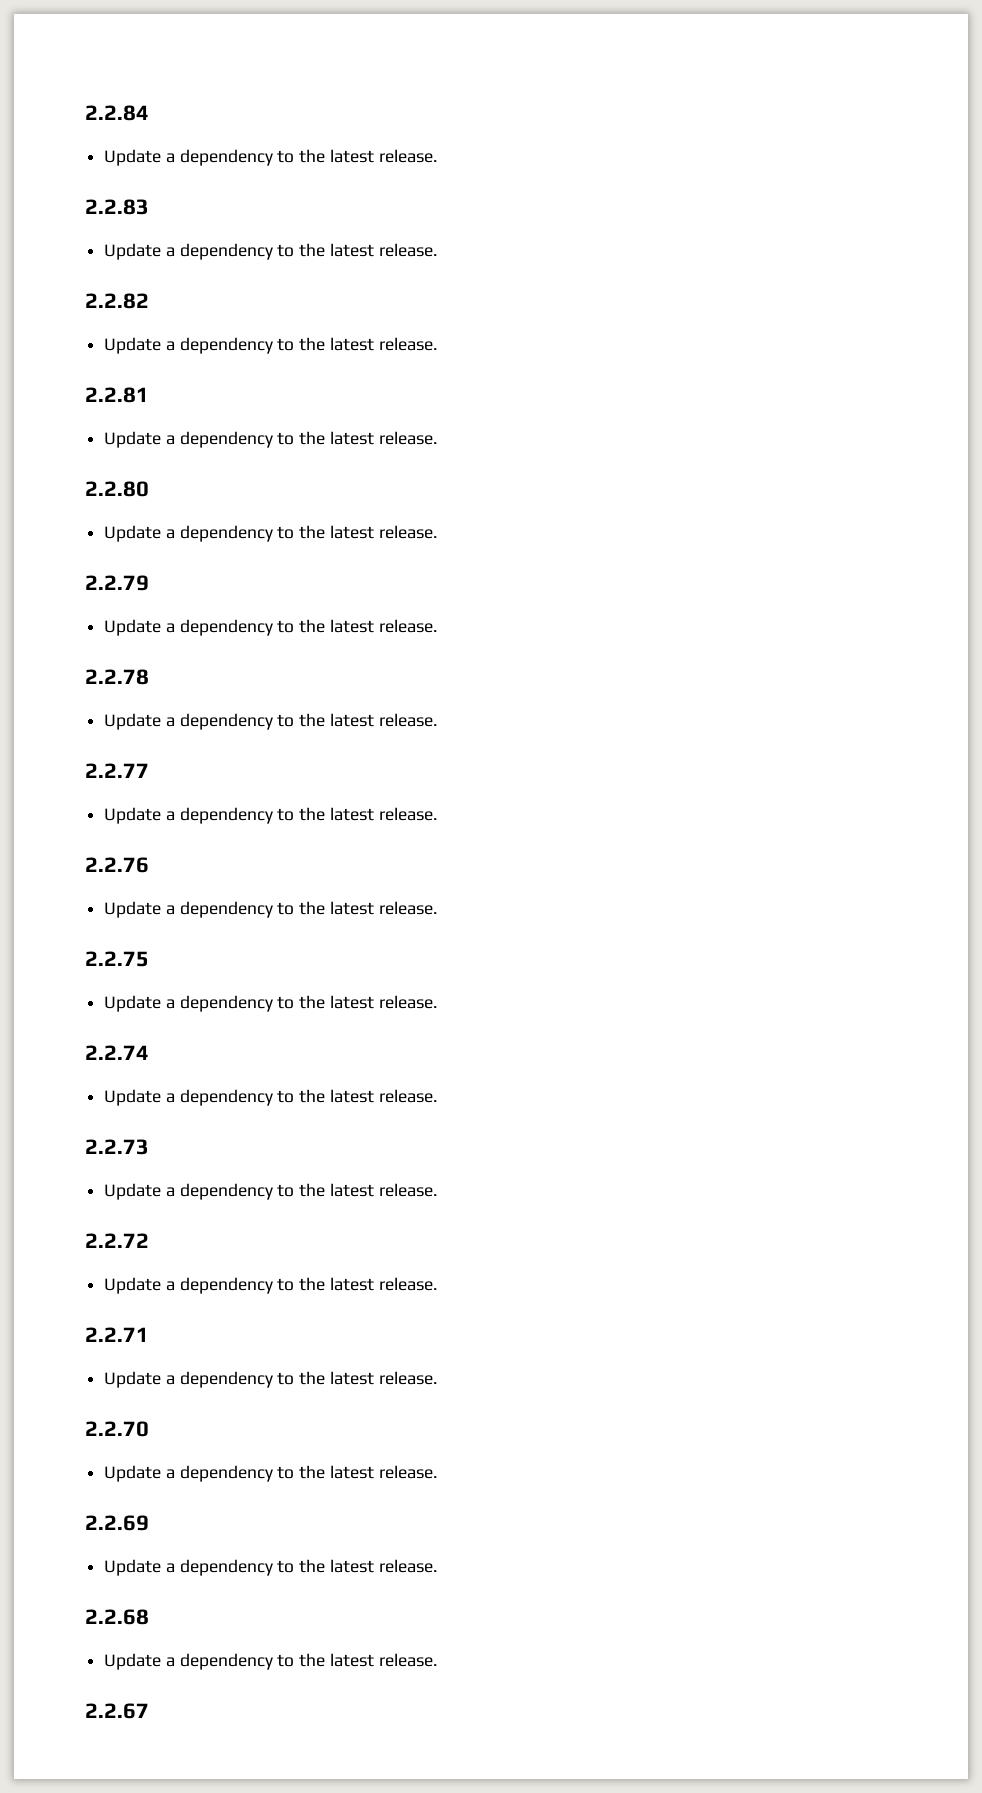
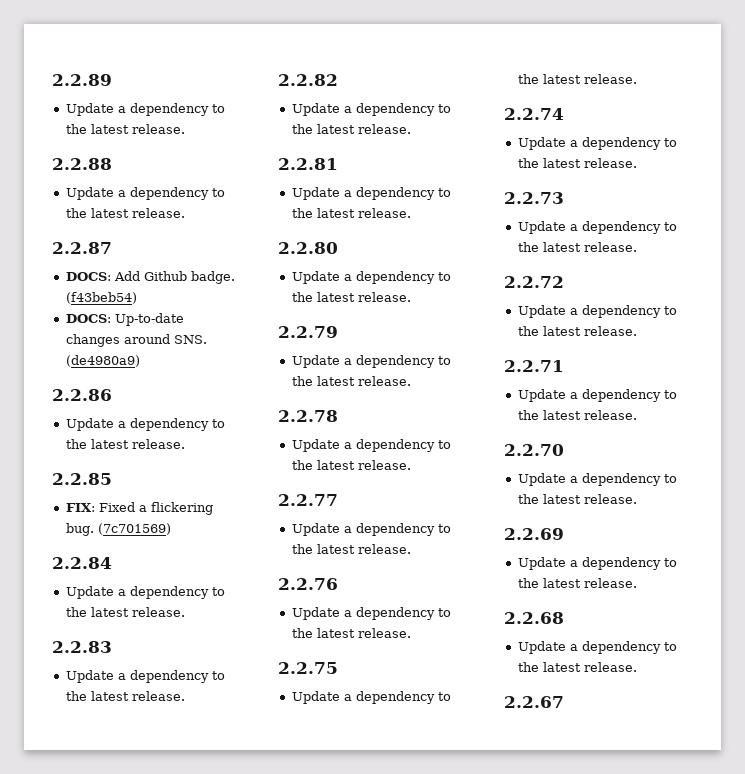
+ 2.2.89
+ Update a dependency to the latest release.
+ 2.2.88
+ Update a dependency to the latest release.
+ 2.2.87
+ DOCS: Add Github badge. (f43beb54)
+ DOCS: Up-to-date changes around SNS. (de4980a9)
+ 2.2.86
+ Update a dependency to the latest release.
+ 2.2.85
+ FIX: Fixed a flickering bug. (7c701569)

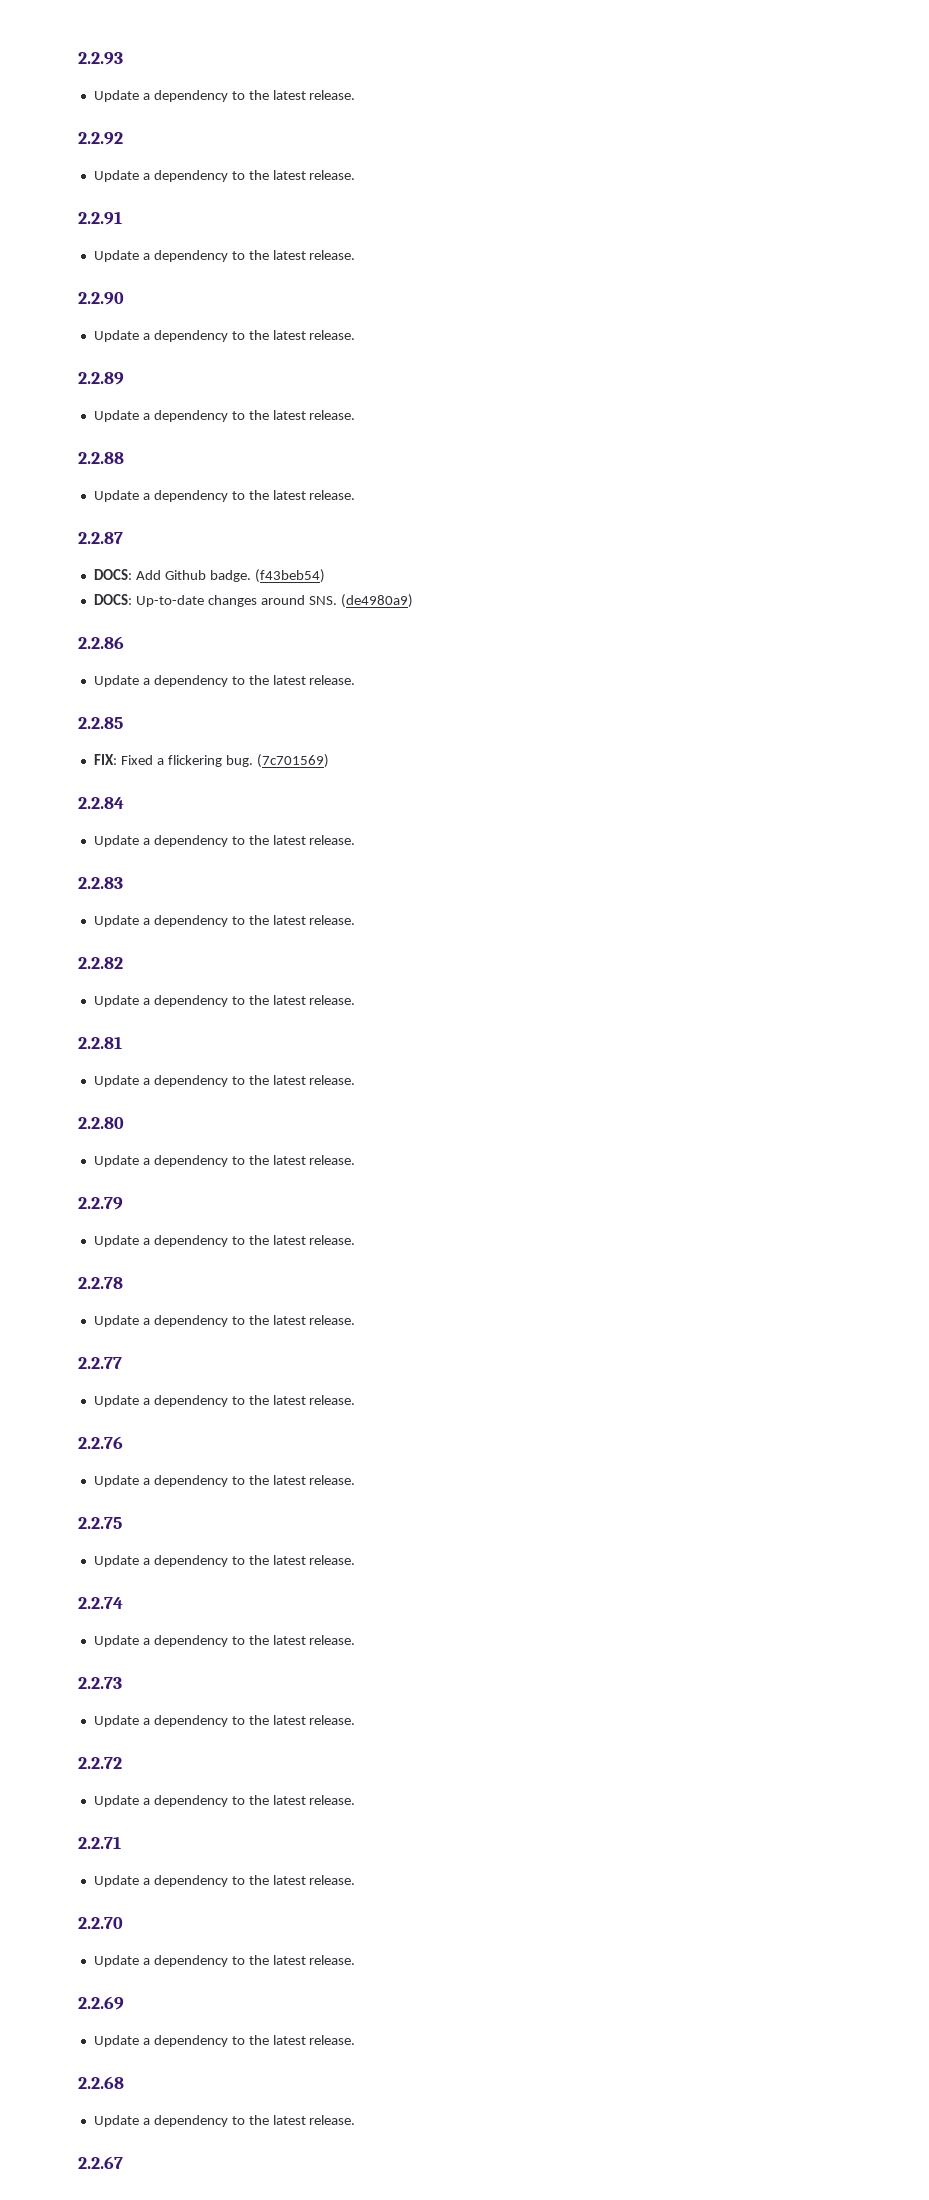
+ 2.2.93
+ Update a dependency to the latest release.
+ 2.2.92
+ Update a dependency to the latest release.
+ 2.2.91
+ Update a dependency to the latest release.
+ 2.2.90
+ Update a dependency to the latest release.

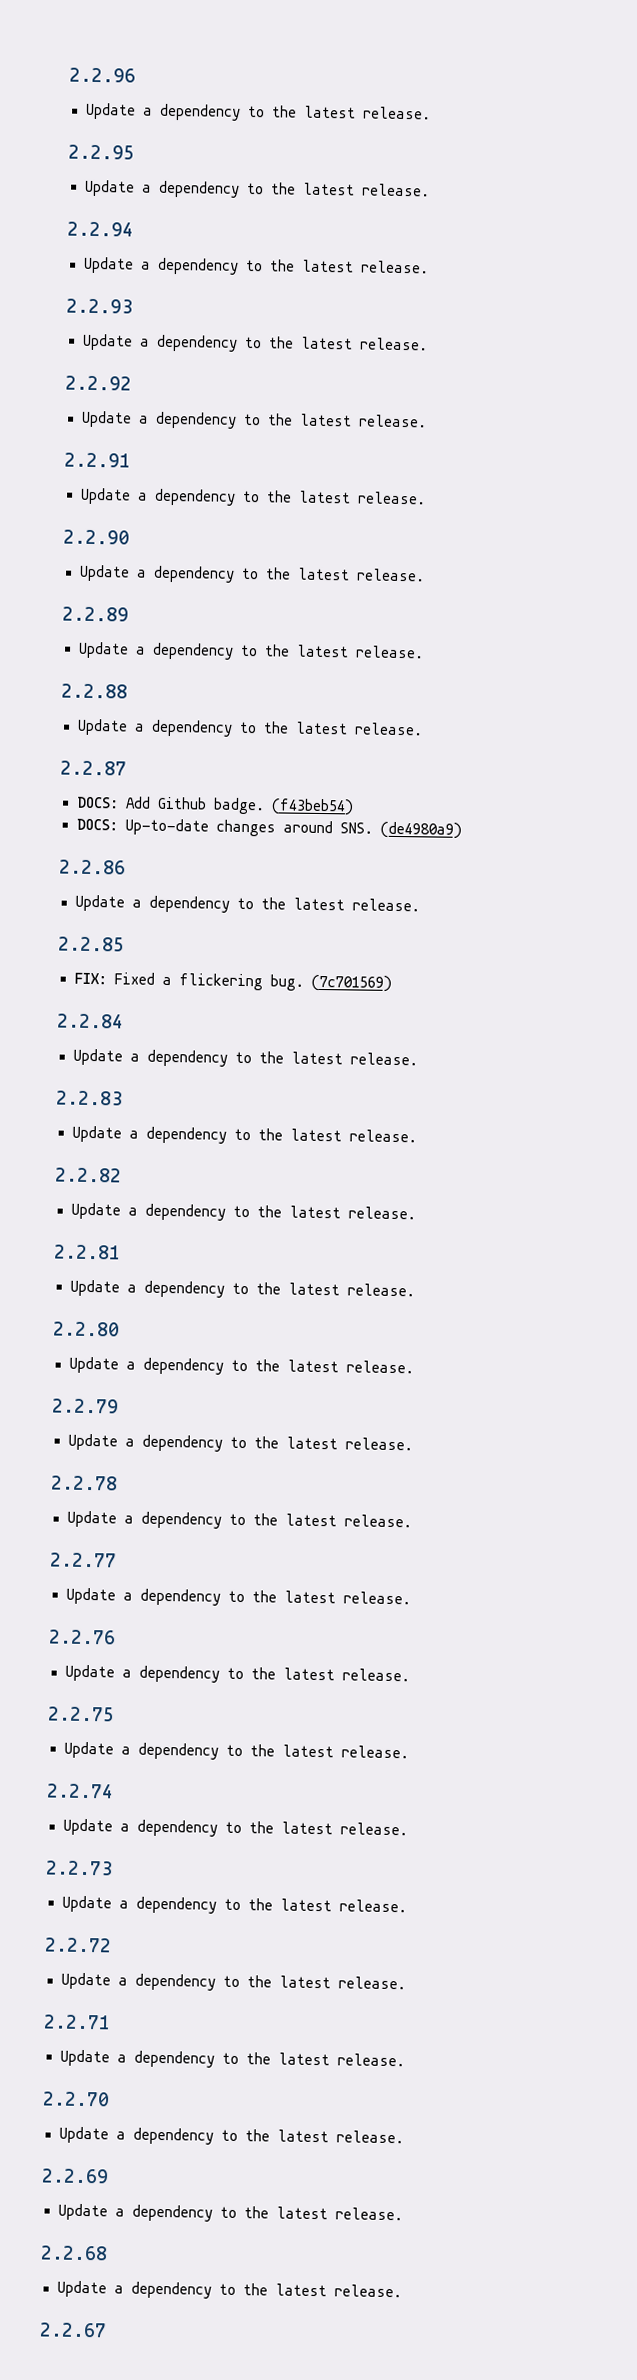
+ 2.2.96
+ Update a dependency to the latest release.
+ 2.2.95
+ Update a dependency to the latest release.
+ 2.2.94
+ Update a dependency to the latest release.

